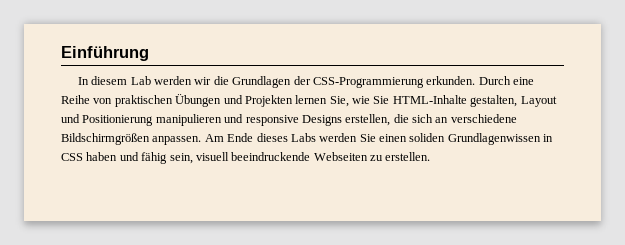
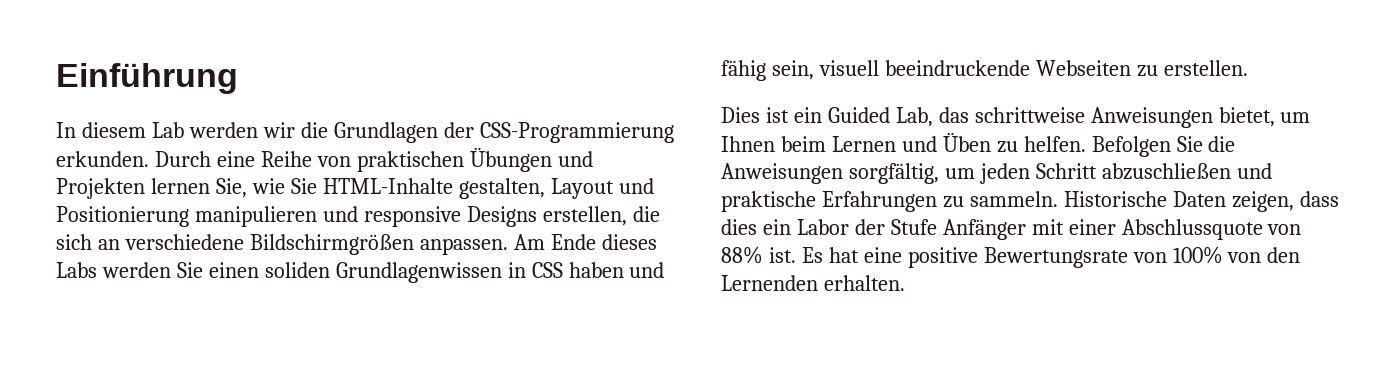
+ Dies ist ein Guided Lab, das schrittweise Anweisungen bietet, um Ihnen beim Lernen und Üben zu helfen. Befolgen Sie die Anweisungen sorgfältig, um jeden Schritt abzuschließen und praktische Erfahrungen zu sammeln. Historische Daten zeigen, dass dies ein Labor der Stufe Anfänger mit einer Abschlussquote von 88% ist. Es hat eine positive Bewertungsrate von 100% von den Lernenden erhalten.

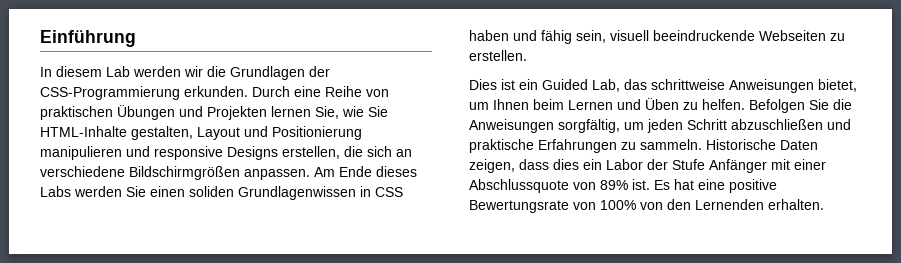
- Historische Daten zeigen, dass dies ein Labor der Stufe Anfänger mit einer Abschlussquote von 88% ist.
+ Historische Daten zeigen, dass dies ein Labor der Stufe Anfänger mit einer Abschlussquote von 89% ist.

